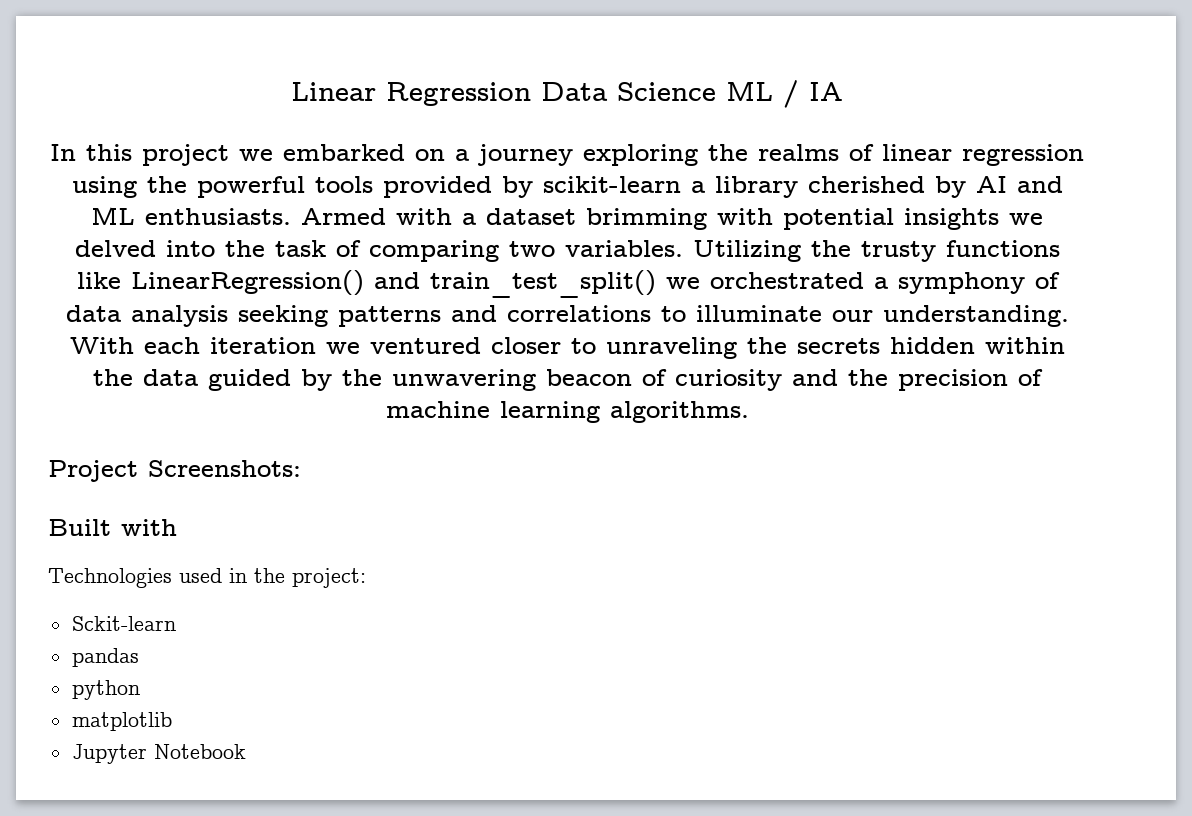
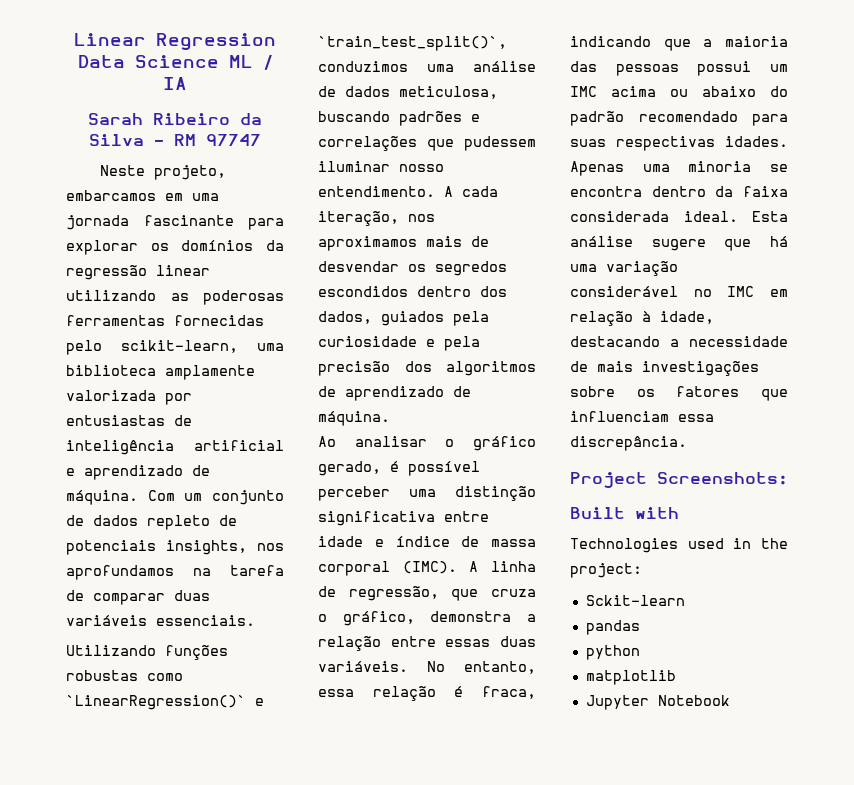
- In this project we embarked on a journey exploring the realms of linear regression using the powerful tools provided by scikit-learn a library cherished by AI and ML enthusiasts. Armed with a dataset brimming with potential insights we delved into the task of comparing two variables. Utilizing the trusty functions like LinearRegression() and train_test_split() we orchestrated a symphony of data analysis seeking patterns and correlations to illuminate our understanding. With each iteration we ventured closer to unraveling the secrets hidden within the data guided by the unwavering beacon of curiosity and the precision of machine learning algorithms.
+ Sarah Ribeiro da Silva - RM 97747
+ Neste projeto, embarcamos em uma jornada fascinante para explorar os domínios da regressão linear utilizando as poderosas ferramentas fornecidas pelo scikit-learn, uma biblioteca amplamente valorizada por entusiastas de inteligência artificial e aprendizado de máquina. Com um conjunto de dados repleto de potenciais insights, nos aprofundamos na tarefa de comparar duas variáveis essenciais.
+ Utilizando funções robustas como `LinearRegression()` e `train_test_split()`, conduzimos uma análise de dados meticulosa, buscando padrões e correlações que pudessem iluminar nosso entendimento. A cada iteração, nos aproximamos mais de desvendar os segredos escondidos dentro dos dados, guiados pela curiosidade e pela precisão dos algoritmos de aprendizado de máquina.
+ Ao analisar o gráfico gerado, é possível perceber uma distinção significativa entre idade e índice de massa corporal (IMC). A linha de regressão, que cruza o gráfico, demonstra a relação entre essas duas variáveis. No entanto, essa relação é fraca, indicando que a maioria das pessoas possui um IMC acima ou abaixo do padrão recomendado para suas respectivas idades. Apenas uma minoria se encontra dentro da faixa considerada ideal. Esta análise sugere que há uma variação considerável no IMC em relação à idade, destacando a necessidade de mais investigações sobre os fatores que influenciam essa discrepância.

